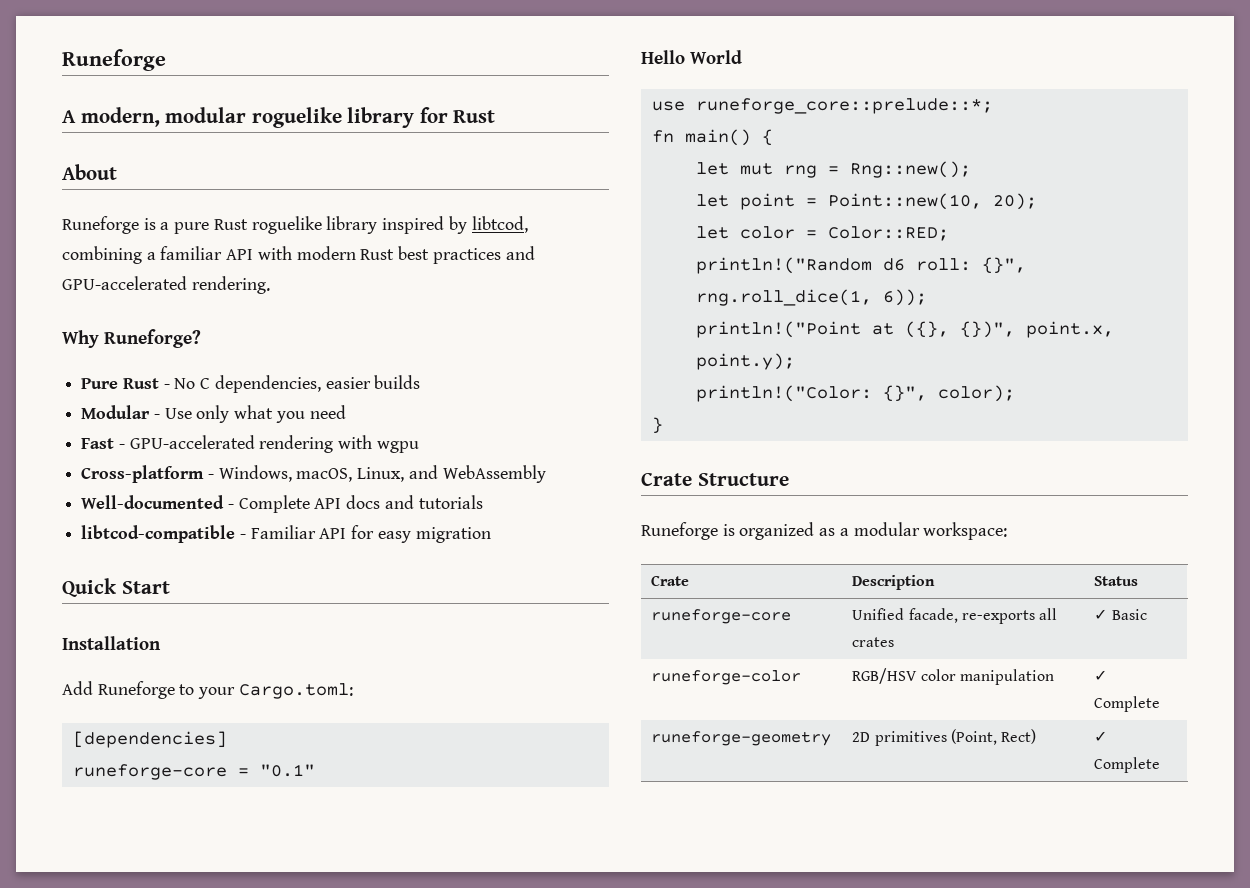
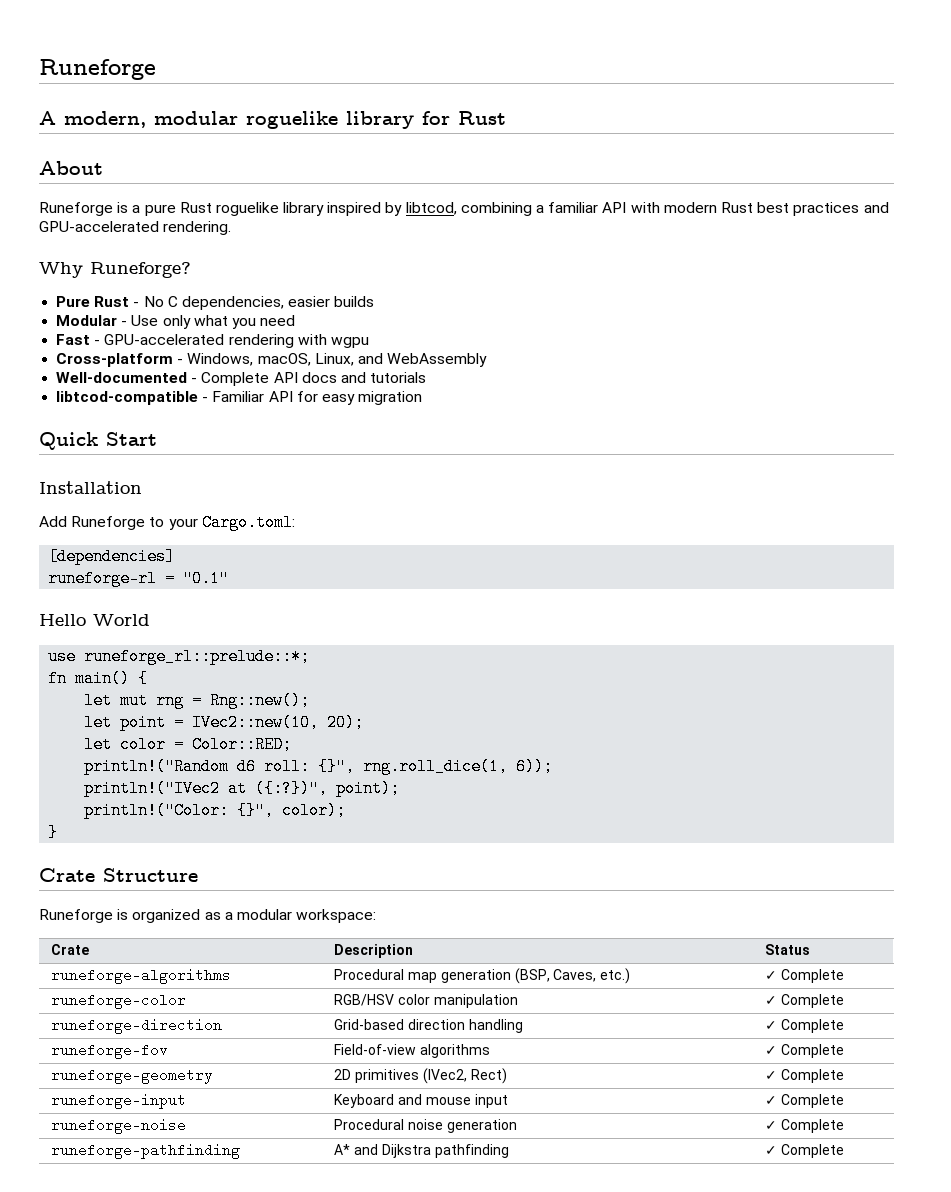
- runeforge-core = "0.1"
+ runeforge-rl = "0.1"
- use runeforge_core::prelude::*;
+ use runeforge_rl::prelude::*;
- let point = Point::new(10, 20);
+ let point = IVec2::new(10, 20);
- println!("Point at ({}, {})", point.x, point.y);
+ println!("IVec2 at ({:?})", point);
- runeforge-core | Unified facade, re-exports all crates | ✓ Basic
+ runeforge-algorithms | Procedural map generation (BSP, Caves, etc.) | ✓ Complete
+ runeforge-direction | Grid-based direction handling | ✓ Complete
+ runeforge-fov | Field-of-view algorithms | ✓ Complete
- runeforge-geometry | 2D primitives (Point, Rect) | ✓ Complete
+ runeforge-geometry | 2D primitives (IVec2, Rect) | ✓ Complete
+ runeforge-input | Keyboard and mouse input | ✓ Complete
+ runeforge-noise | Procedural noise generation | ✓ Complete
+ runeforge-pathfinding | A* and Dijkstra pathfinding | ✓ Complete

